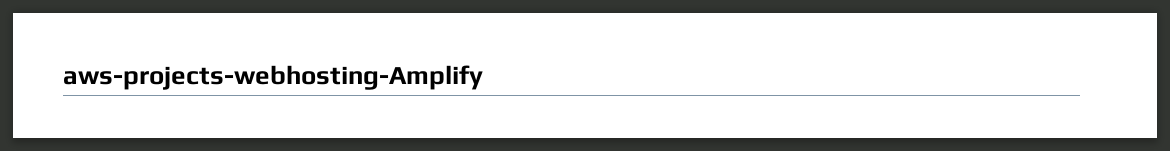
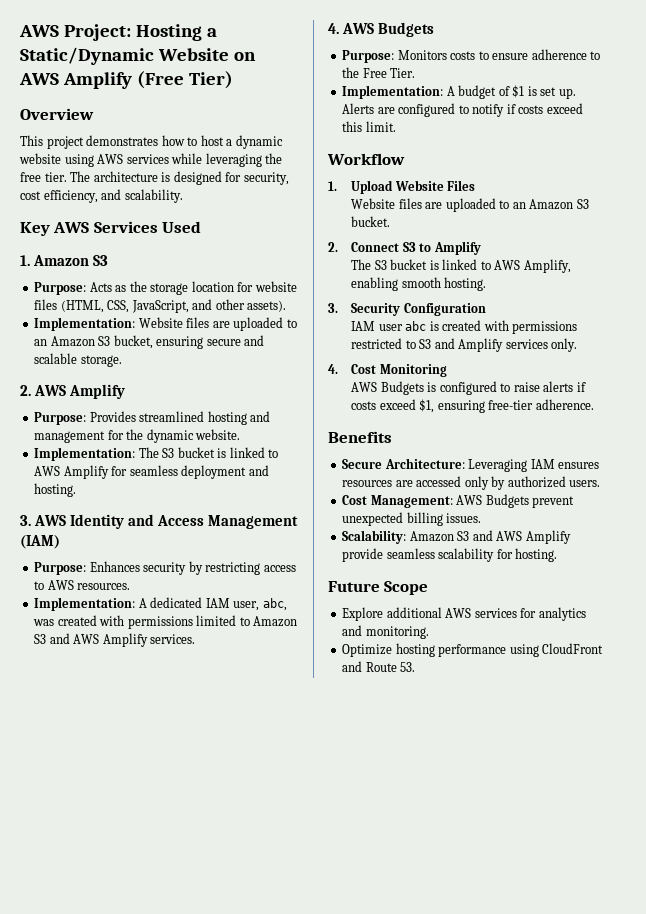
- aws-projects-webhosting-Amplify
+ AWS Project: Hosting a Static/Dynamic Website on AWS Amplify (Free Tier)
+ Overview
+ This project demonstrates how to host a dynamic website using AWS services while leveraging the free tier. The architecture is designed for security, cost efficiency, and scalability.
+ Key AWS Services Used
+ 1. Amazon S3
+ Purpose: Acts as the storage location for website files (HTML, CSS, JavaScript, and other assets).
+ Implementation: Website files are uploaded to an Amazon S3 bucket, ensuring secure and scalable storage.
+ 2. AWS Amplify
+ Purpose: Provides streamlined hosting and management for the dynamic website.
+ Implementation: The S3 bucket is linked to AWS Amplify for seamless deployment and hosting.
+ 3. AWS Identity and Access Management (IAM)
+ Purpose: Enhances security by restricting access to AWS resources.
+ Implementation: A dedicated IAM user, abc, was created with permissions limited to Amazon S3 and AWS Amplify services.
+ 4. AWS Budgets
+ Purpose: Monitors costs to ensure adherence to the Free Tier.
+ Implementation: A budget of $1 is set up. Alerts are configured to notify if costs exceed this limit.
+ Workflow
+ 1. Upload Website Files
+ Website files are uploaded to an Amazon S3 bucket.
+ 2. Connect S3 to Amplify
+ The S3 bucket is linked to AWS Amplify, enabling smooth hosting.
+ 3. Security Configuration
+ IAM user abc is created with permissions restricted to S3 and Amplify services only.
+ 4. Cost Monitoring
+ AWS Budgets is configured to raise alerts if costs exceed $1, ensuring free-tier adherence.
+ Benefits
+ Secure Architecture: Leveraging IAM ensures resources are accessed only by authorized users.
+ Cost Management: AWS Budgets prevent unexpected billing issues.
+ Scalability: Amazon S3 and AWS Amplify provide seamless scalability for hosting.
+ Future Scope
+ Explore additional AWS services for analytics and monitoring.
+ Optimize hosting performance using CloudFront and Route 53.

